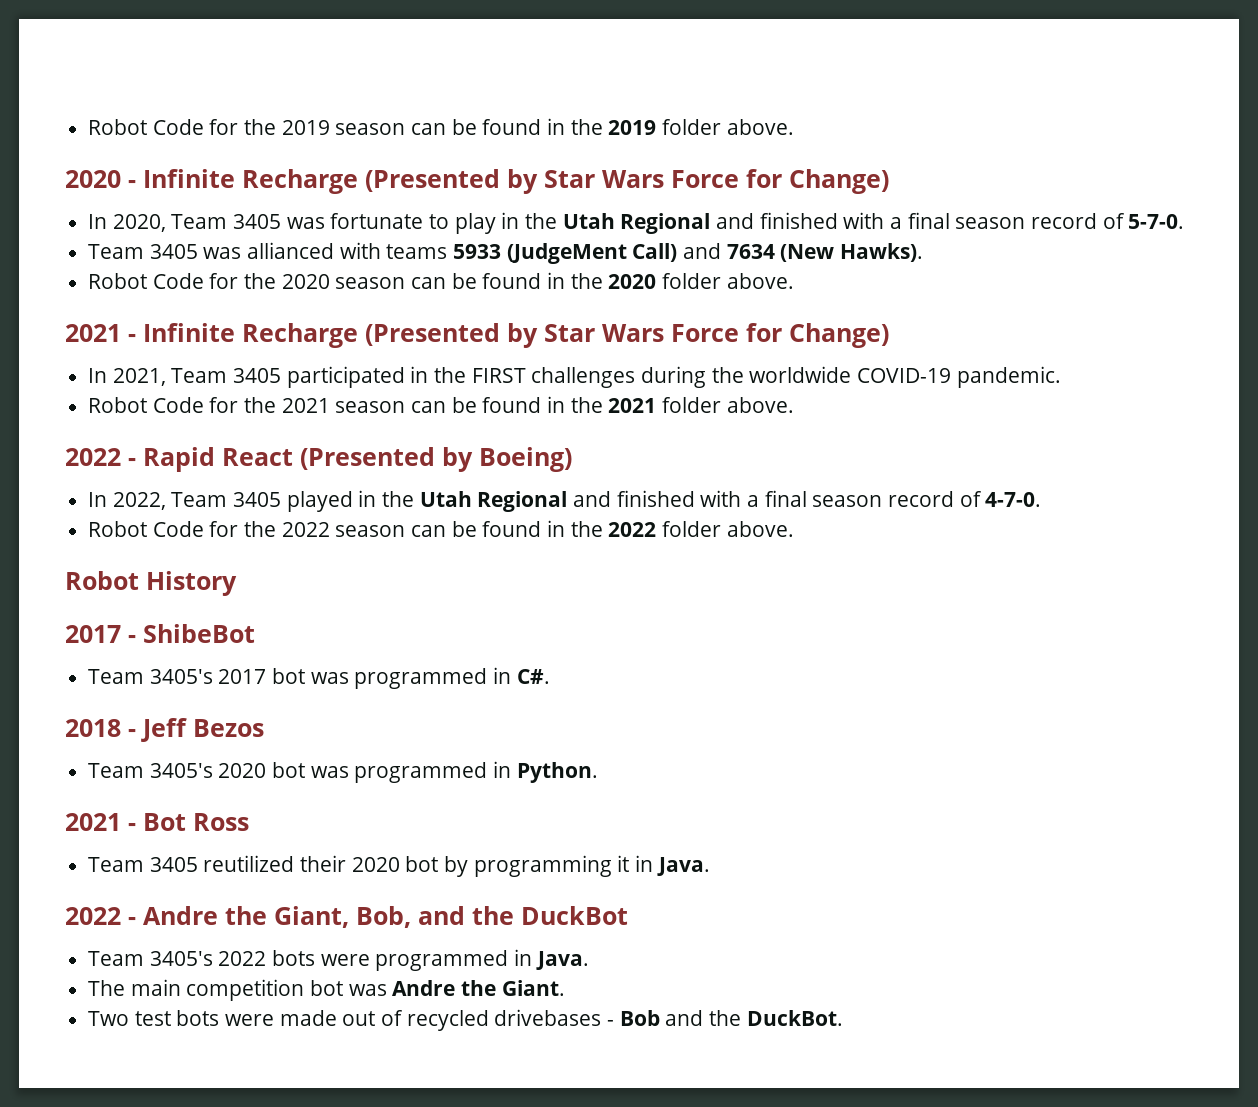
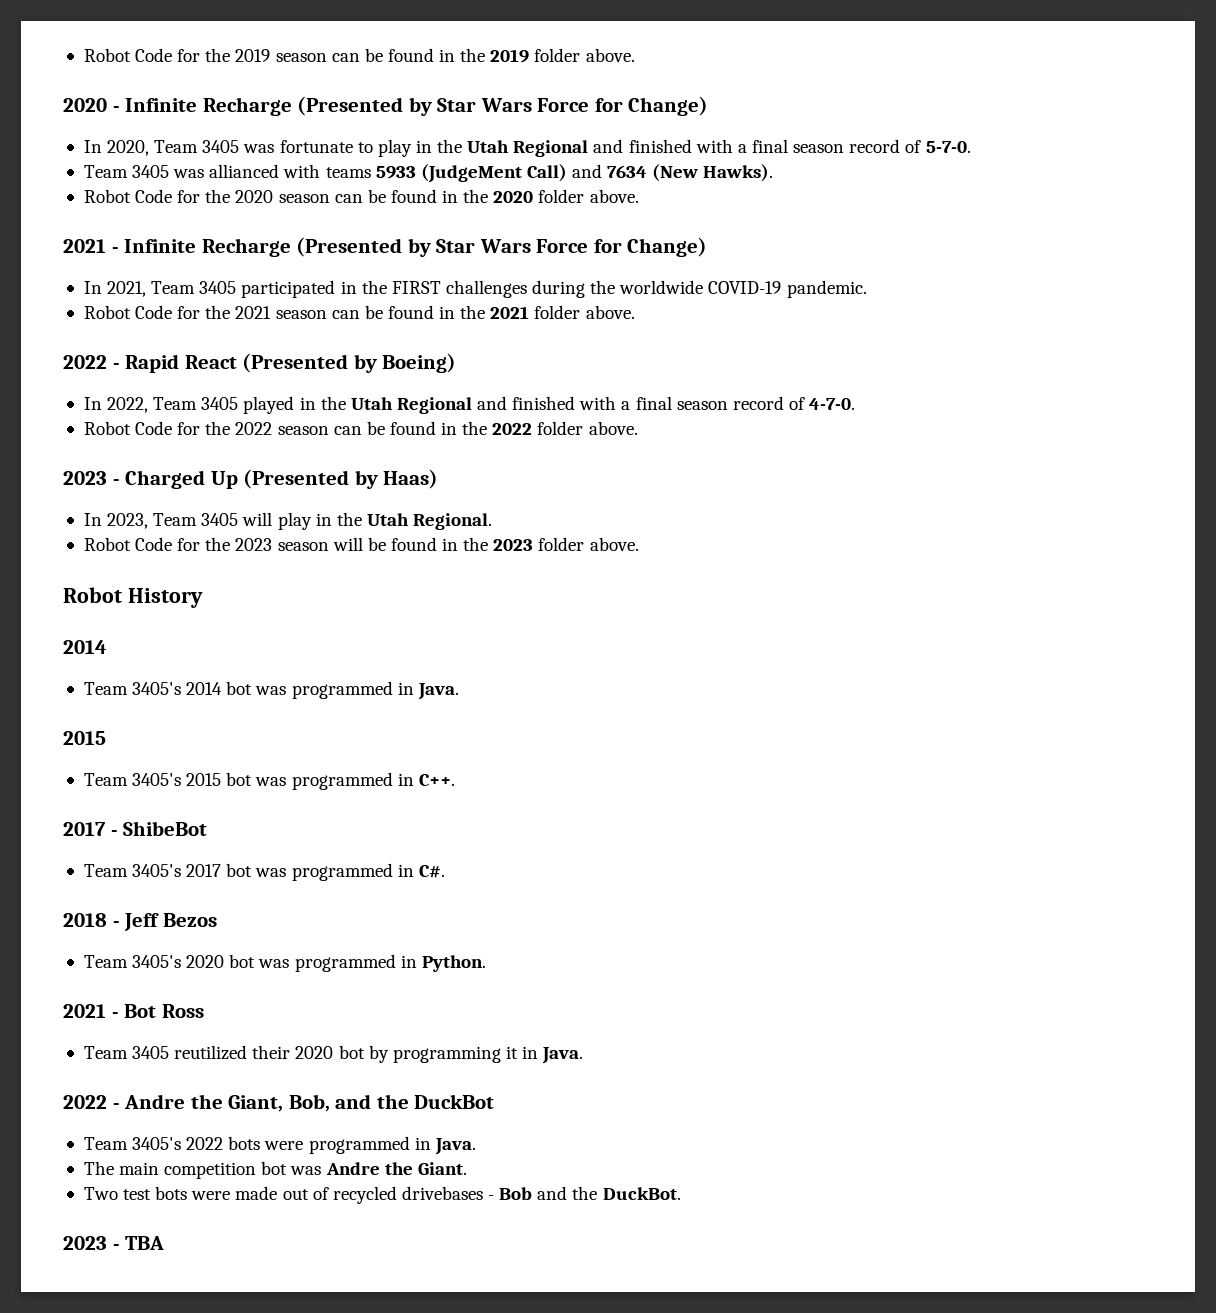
+ 2023 - Charged Up (Presented by Haas)
+ In 2023, Team 3405 will play in the Utah Regional.
+ Robot Code for the 2023 season will be found in the 2023 folder above.
  Robot History
+ 2014
+ Team 3405's 2014 bot was programmed in Java.
+ 2015
+ Team 3405's 2015 bot was programmed in C++.
+ 2023 - TBA

